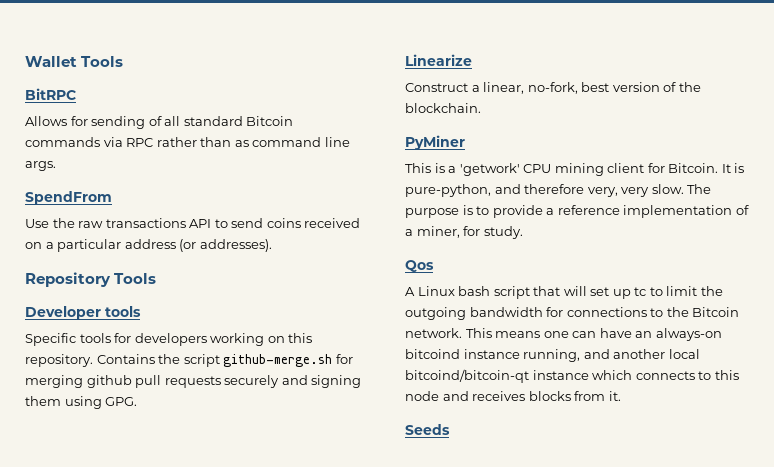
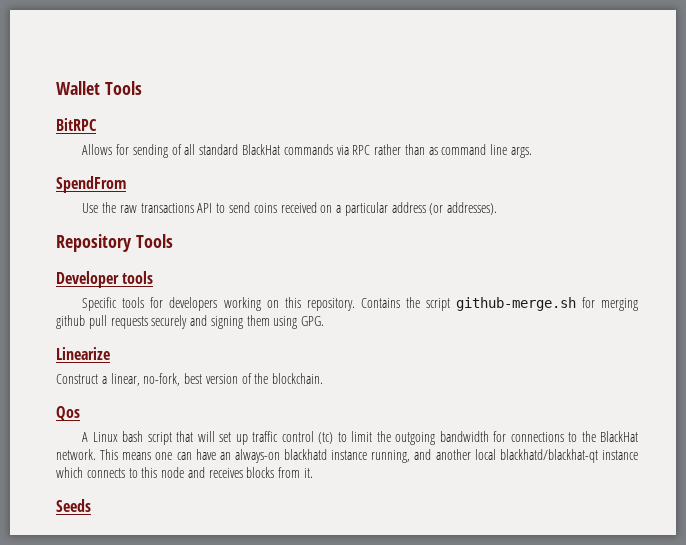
- Allows for sending of all standard Bitcoin commands via RPC rather than as command line args.
+ Allows for sending of all standard BlackHat commands via RPC rather than as command line args.
- PyMiner
- This is a 'getwork' CPU mining client for Bitcoin. It is pure-python, and therefore very, very slow. The purpose is to provide a reference implementation of a miner, for study.
- A Linux bash script that will set up tc to limit the outgoing bandwidth for connections to the Bitcoin network.
+ A Linux bash script that will set up traffic control (tc) to limit the outgoing bandwidth for connections to the BlackHat network.
- This means one can have an always-on bitcoind instance running, and another local bitcoind/bitcoin-qt instance which connects to this node and receives blocks from it.
+ This means one can have an always-on blackhatd instance running, and another local blackhatd/blackhat-qt instance which connects to this node and receives blocks from it.

